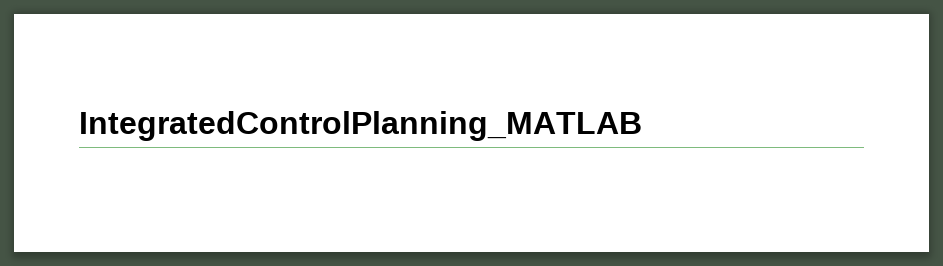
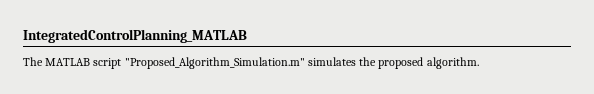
+ The MATLAB script "Proposed_Algorithm_Simulation.m" simulates the proposed algorithm.

